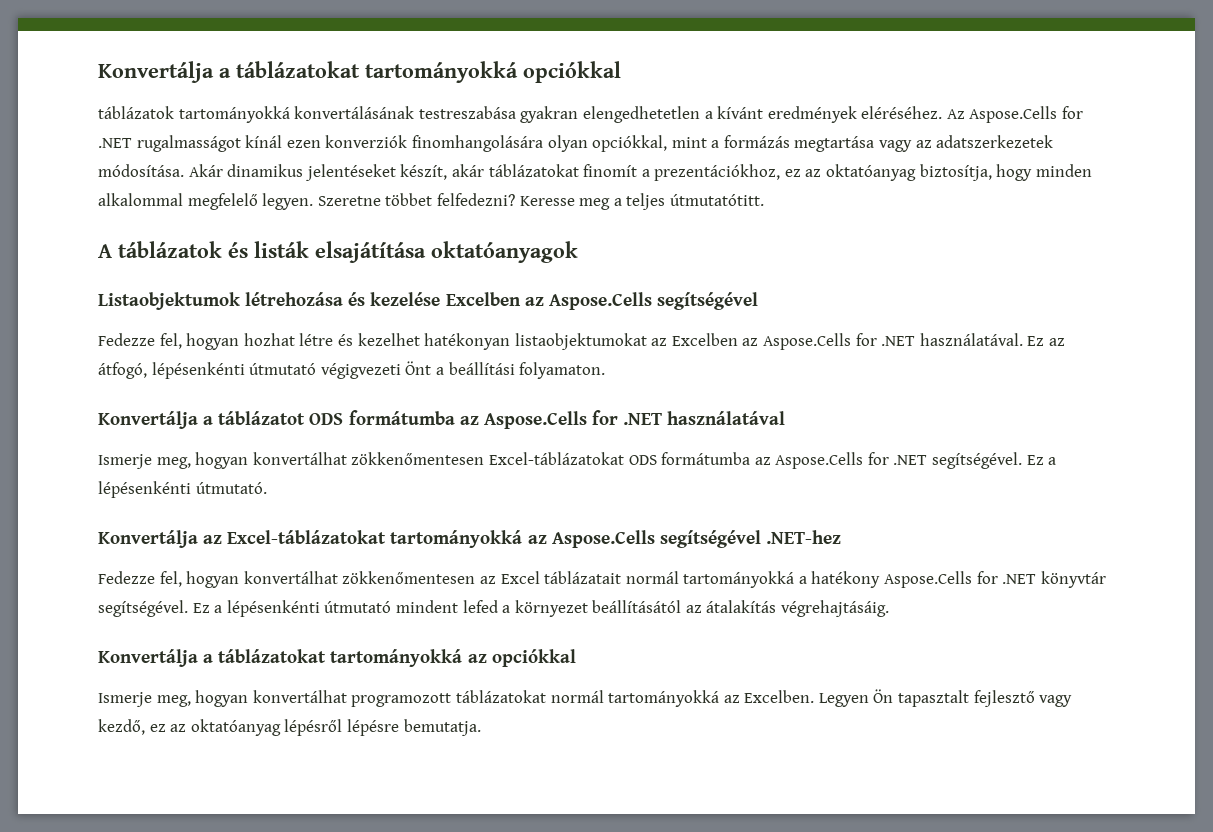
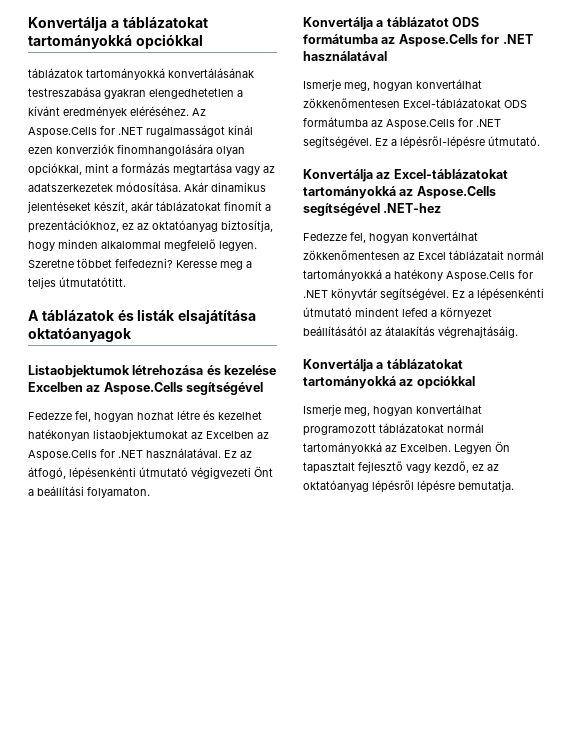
- Ez a lépésenkénti útmutató.
+ Ez a lépésről-lépésre útmutató.

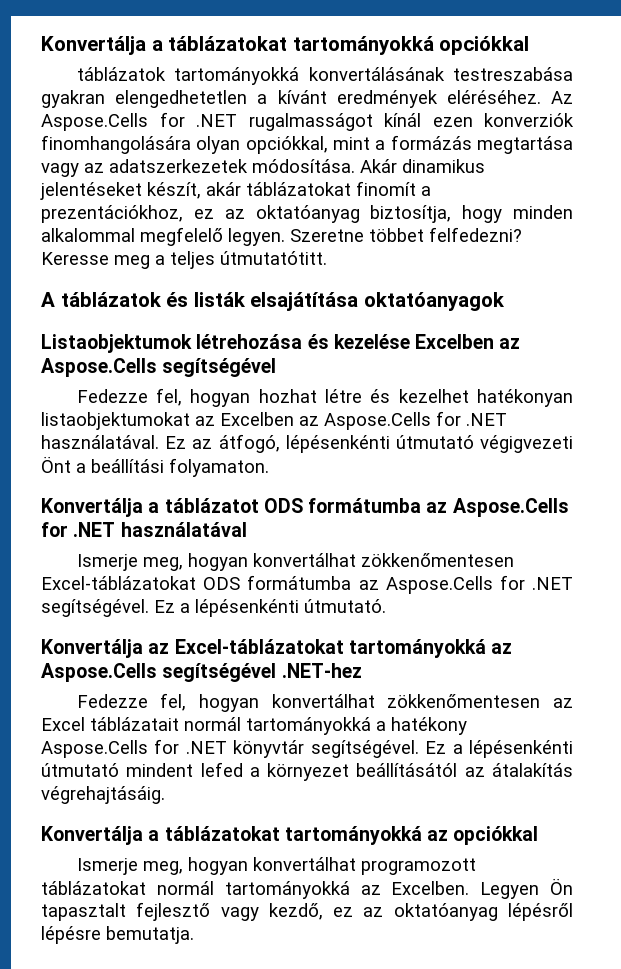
- Ez a lépésről-lépésre útmutató.
+ Ez a lépésenkénti útmutató.

